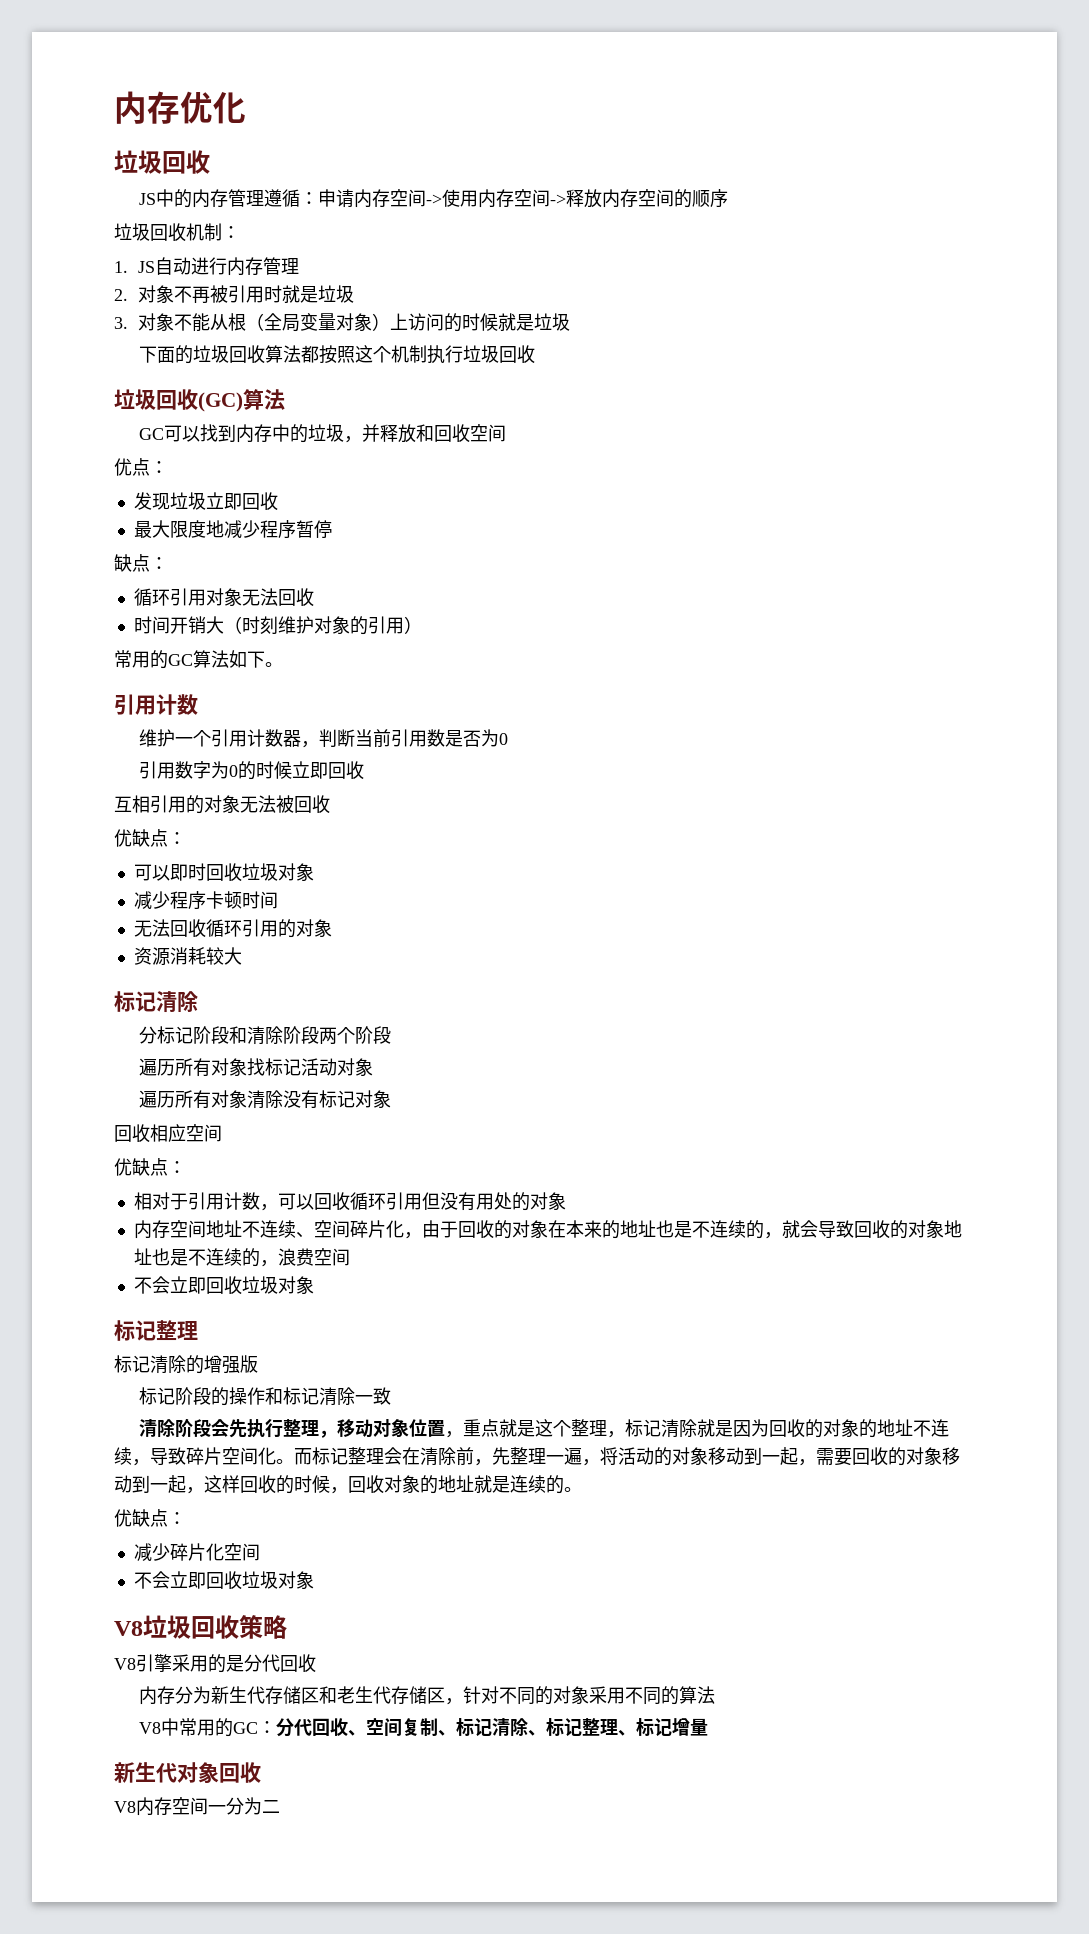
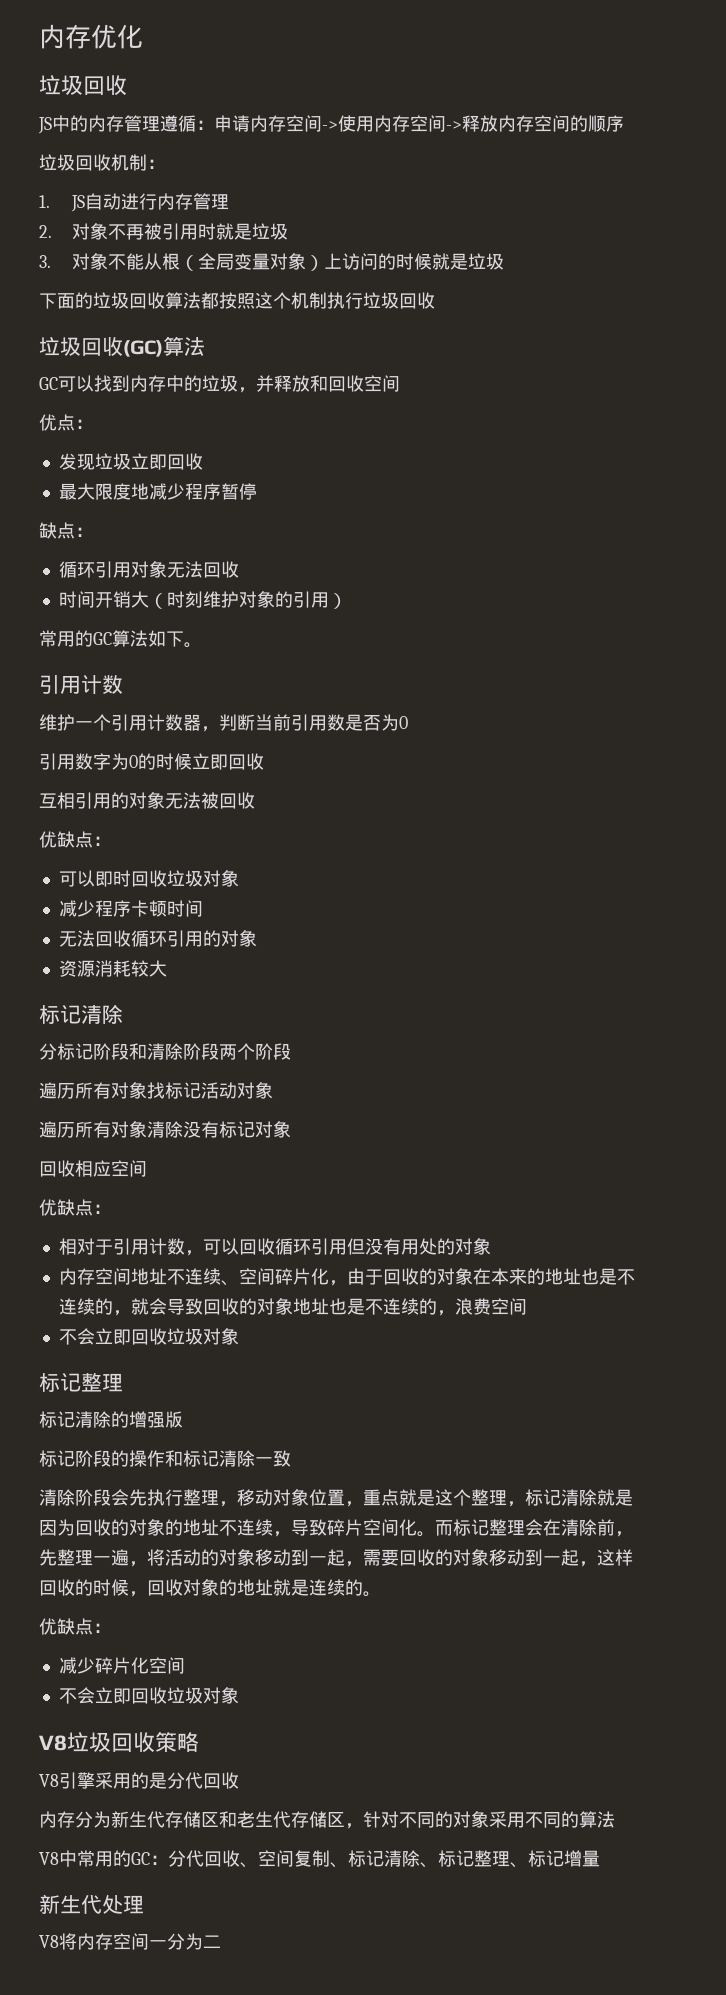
- 新生代对象回收
- V8内存空间一分为二
+ 新生代处理
+ V8将内存空间一分为二

